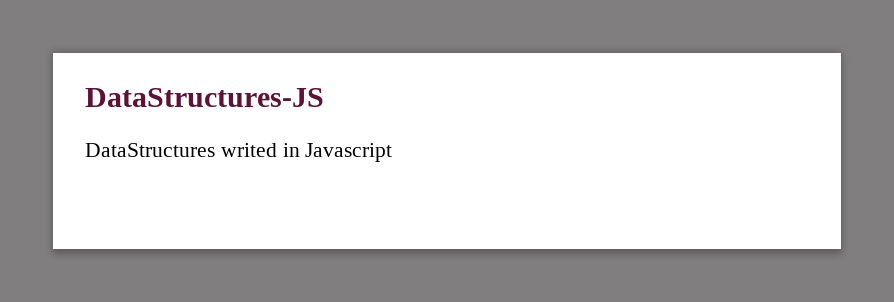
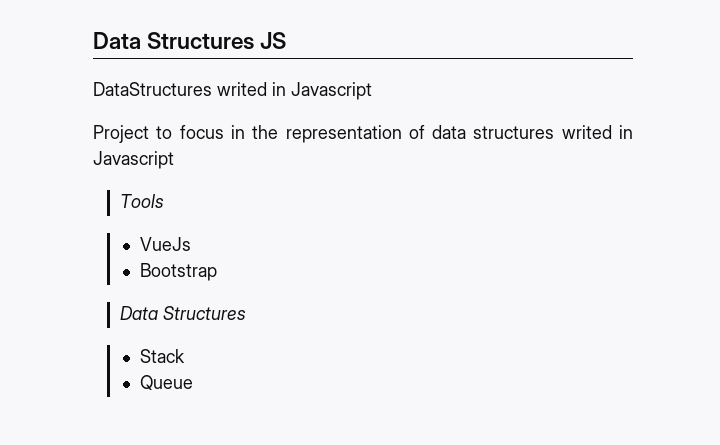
- DataStructures-JS
+ Data Structures JS
+ Project to focus in the representation of data structures writed in Javascript
+ Tools
+ VueJs
+ Bootstrap
+ Data Structures
+ Stack
+ Queue

